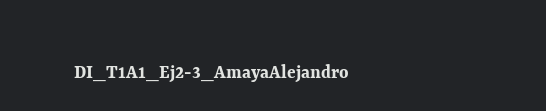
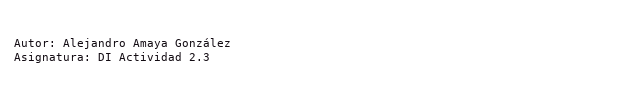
- DI_T1A1_Ej2-3_AmayaAlejandro
+ Autor: Alejandro Amaya González
+ Asignatura: DI Actividad 2.3

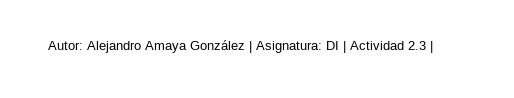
- Autor: Alejandro Amaya González
- Asignatura: DI Actividad 2.3
+ Autor: Alejandro Amaya González | Asignatura: DI | Actividad 2.3 |

